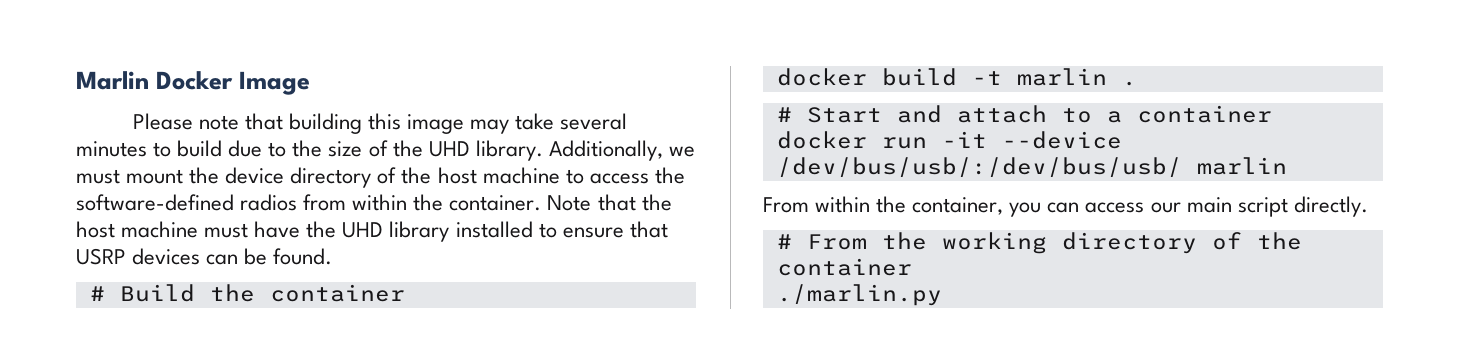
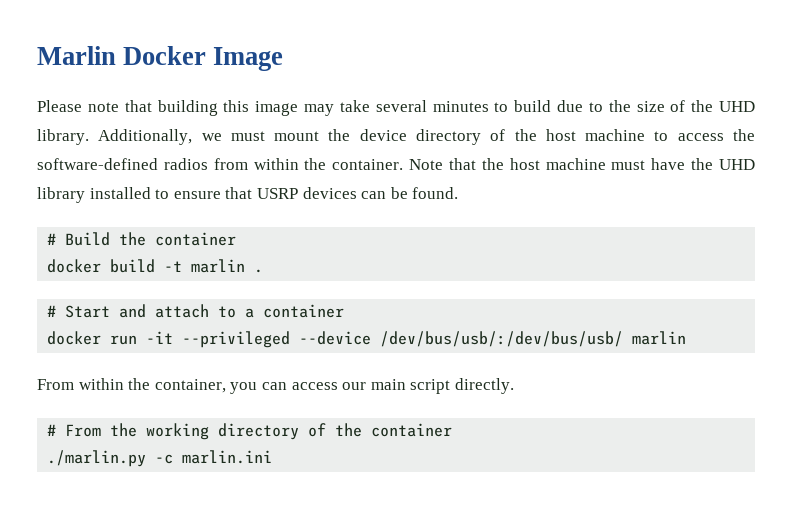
- docker run -it --device /dev/bus/usb/:/dev/bus/usb/ marlin
+ docker run -it --privileged --device /dev/bus/usb/:/dev/bus/usb/ marlin
- ./marlin.py
+ ./marlin.py -c marlin.ini

